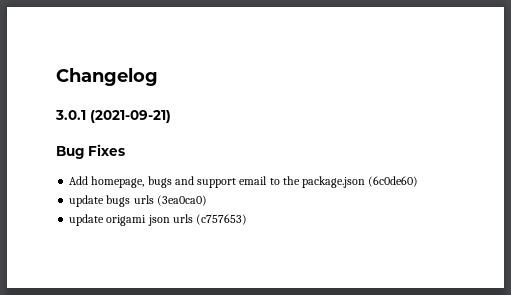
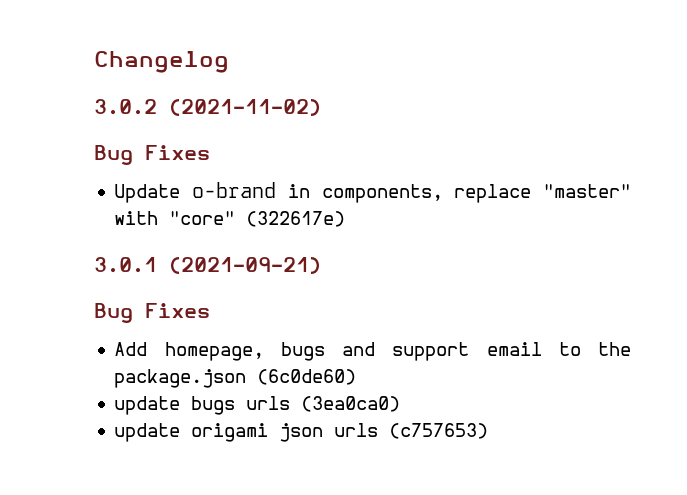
+ 3.0.2 (2021-11-02)
+ Bug Fixes
+ Update o-brand in components, replace "master" with "core" (322617e)

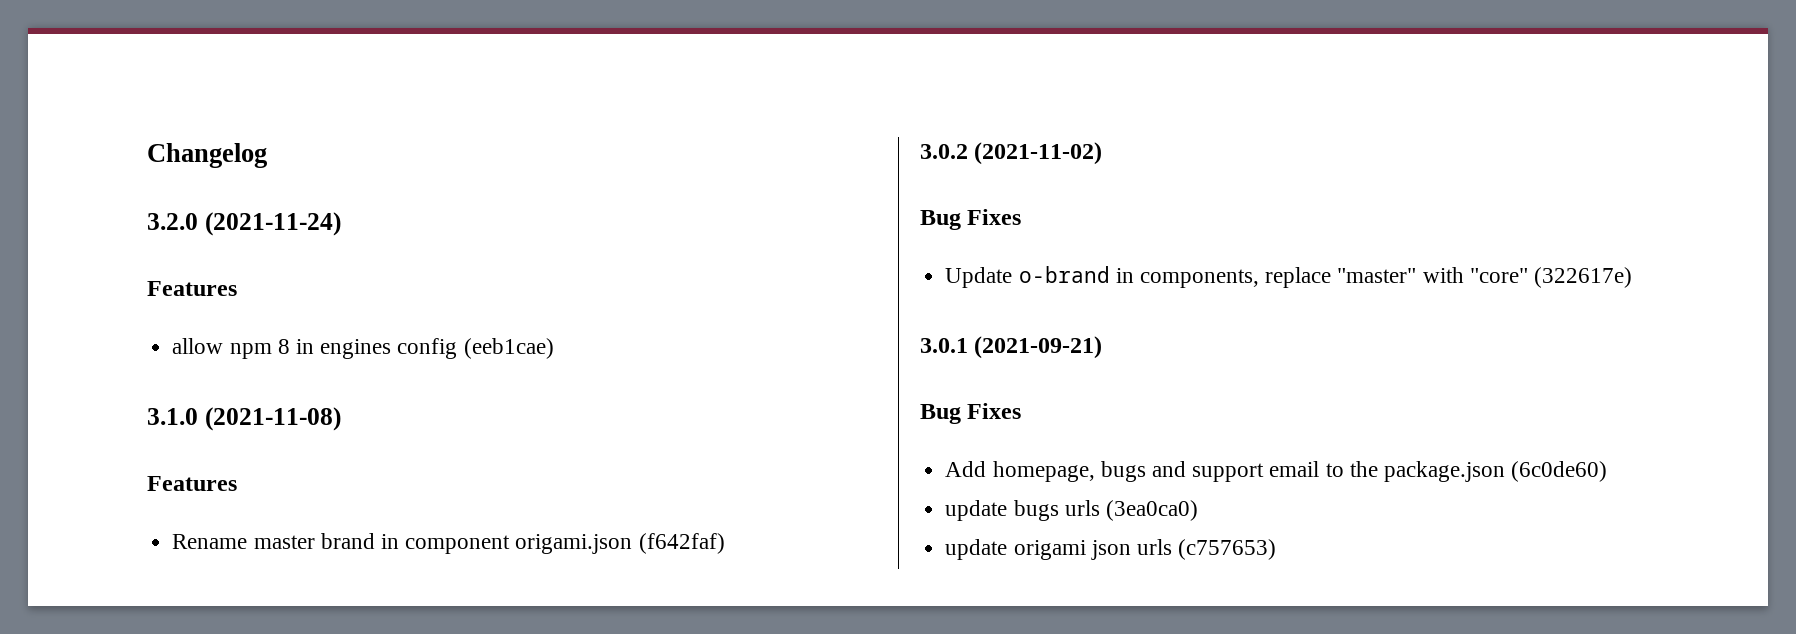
+ 3.2.0 (2021-11-24)
+ Features
+ allow npm 8 in engines config (eeb1cae)
+ 3.1.0 (2021-11-08)
+ Features
+ Rename master brand in component origami.json (f642faf)

